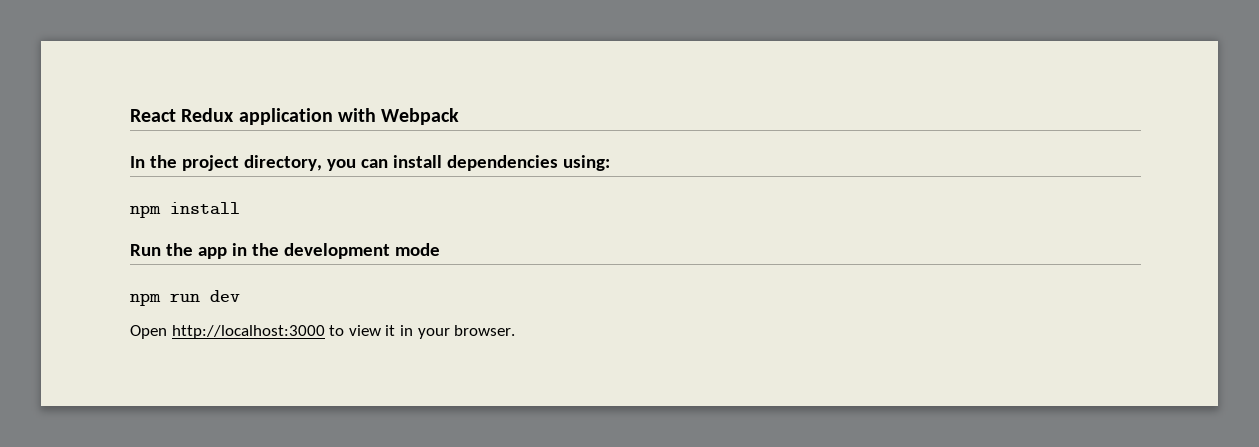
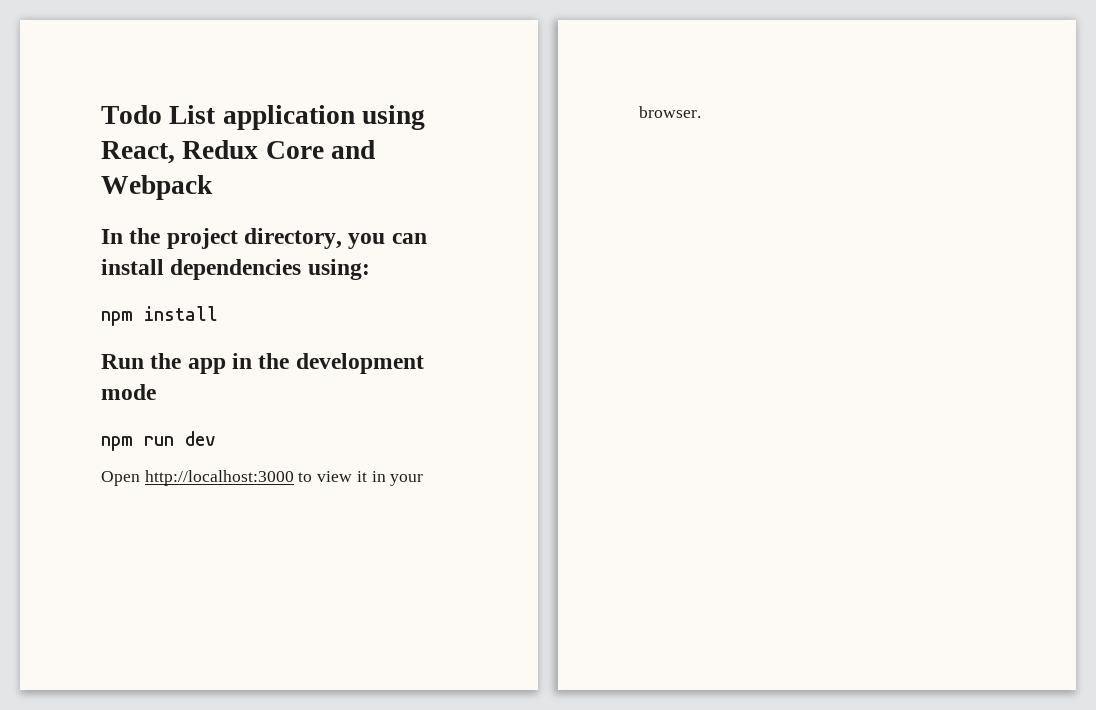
- React Redux application with Webpack
+ Todo List application using React, Redux Core and Webpack

